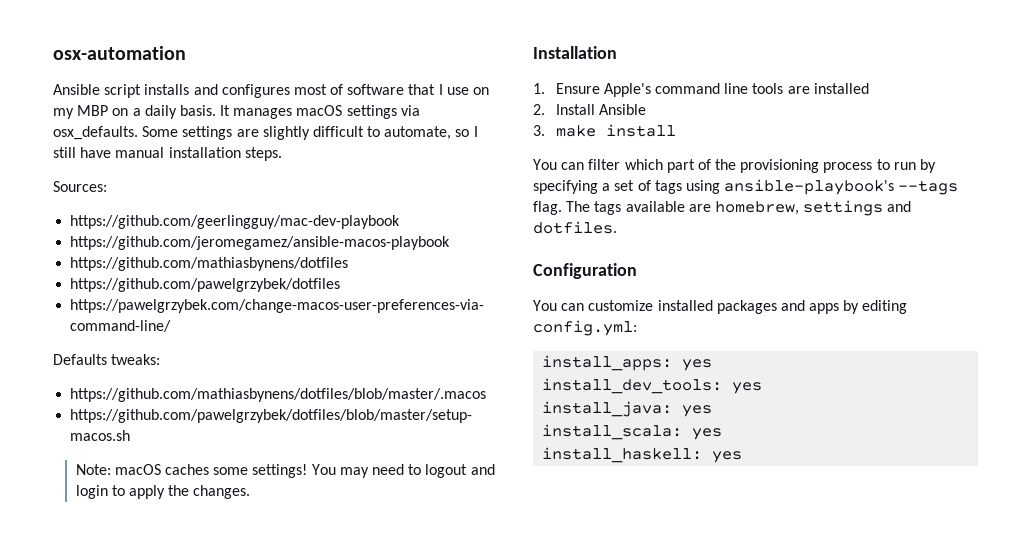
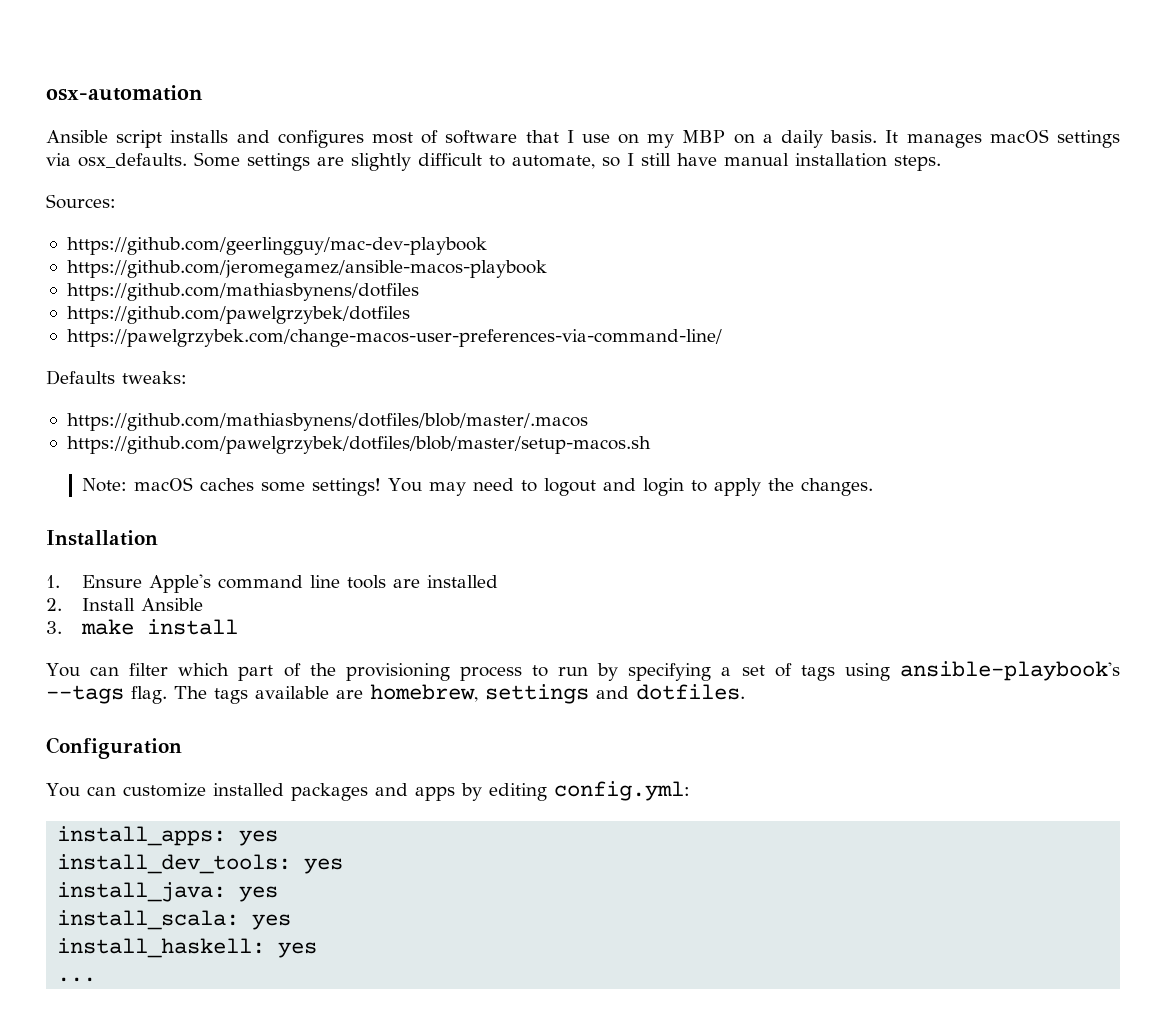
+ ...

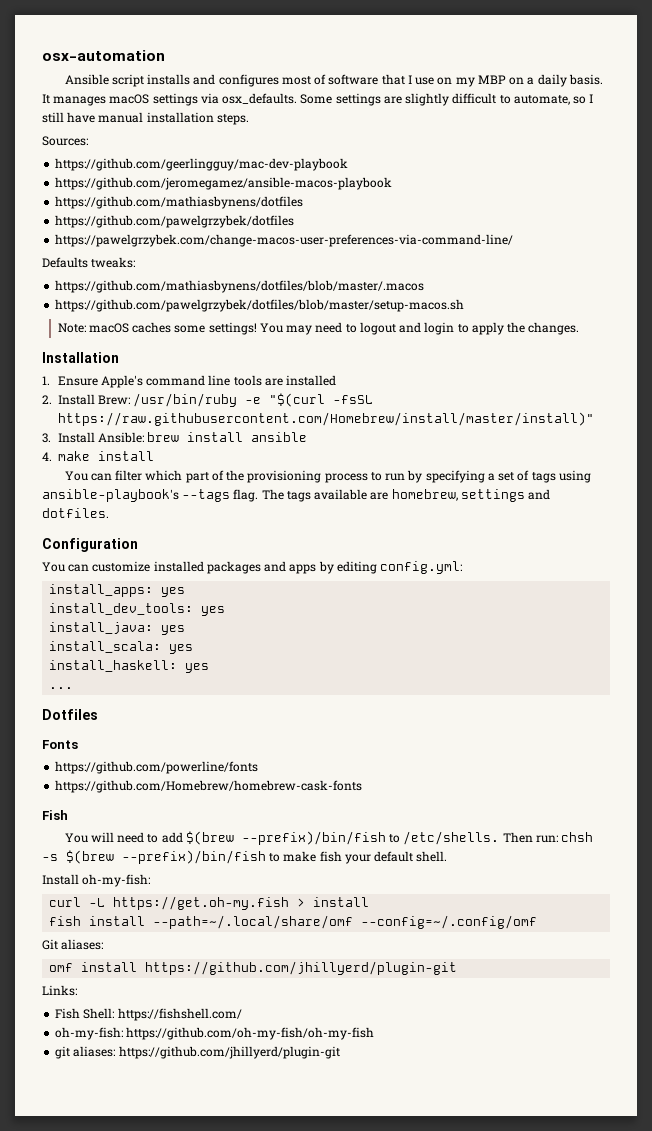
- 2. Install Ansible
- 3. make install
+ 2. Install Brew: /usr/bin/ruby -e "$(curl -fsSL https://raw.githubusercontent.com/Homebrew/install/master/install)"
+ 3. Install Ansible: brew install ansible
+ 4. make install
+ Dotfiles
+ Fonts
+ https://github.com/powerline/fonts
+ https://github.com/Homebrew/homebrew-cask-fonts
+ Fish
+ You will need to add $(brew --prefix)/bin/fish to /etc/shells. Then run: chsh -s $(brew --prefix)/bin/fish to make fish your default shell.
+ Install oh-my-fish:
+ curl -L https://get.oh-my.fish > install
+ fish install --path=~/.local/share/omf --config=~/.config/omf
+ Git aliases:
+ omf install https://github.com/jhillyerd/plugin-git
+ Links:
+ Fish Shell: https://fishshell.com/
+ oh-my-fish: https://github.com/oh-my-fish/oh-my-fish
+ git aliases: https://github.com/jhillyerd/plugin-git

